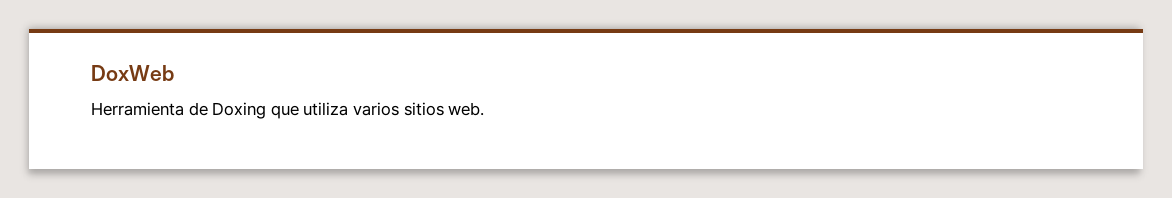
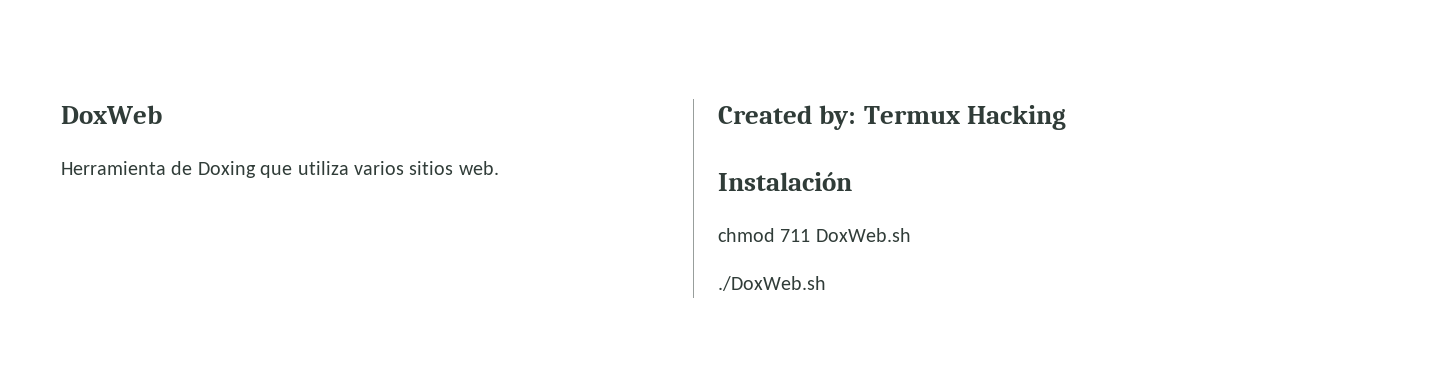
+ Created by: Termux Hacking
+ Instalación
+ chmod 711 DoxWeb.sh
+ ./DoxWeb.sh

